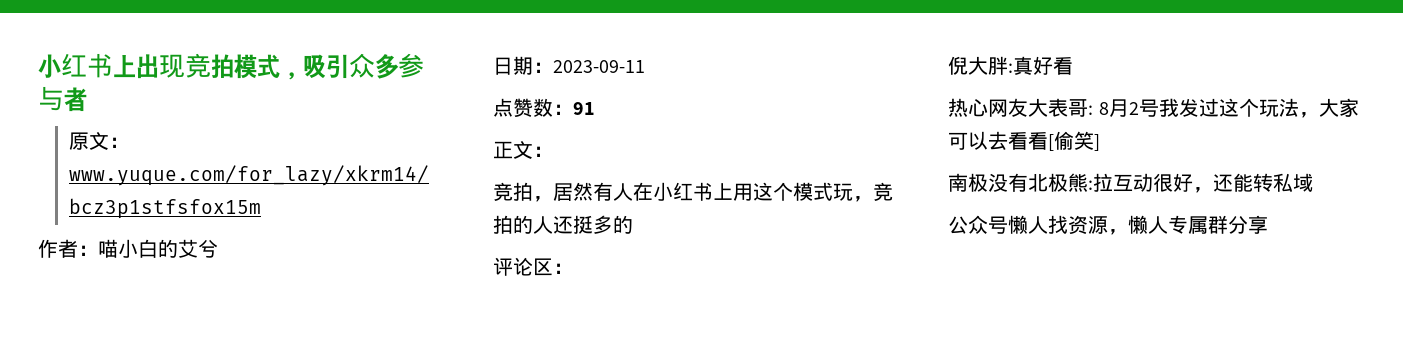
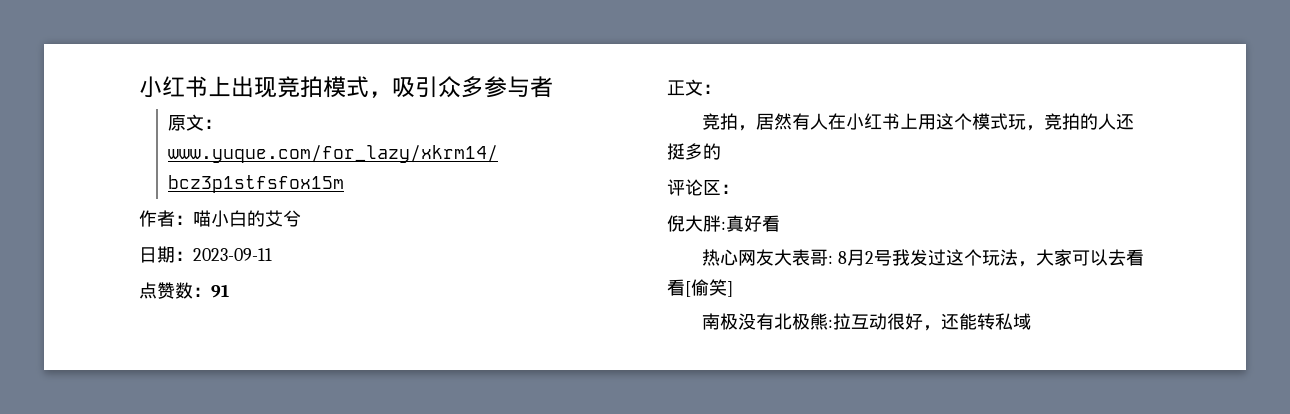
- 公众号懒人找资源，懒人专属群分享

